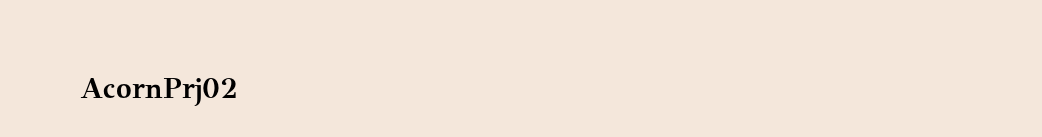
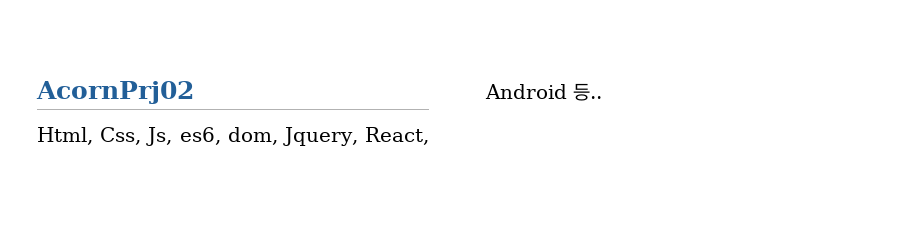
+ Html, Css, Js, es6, dom, Jquery, React, Android 등..

